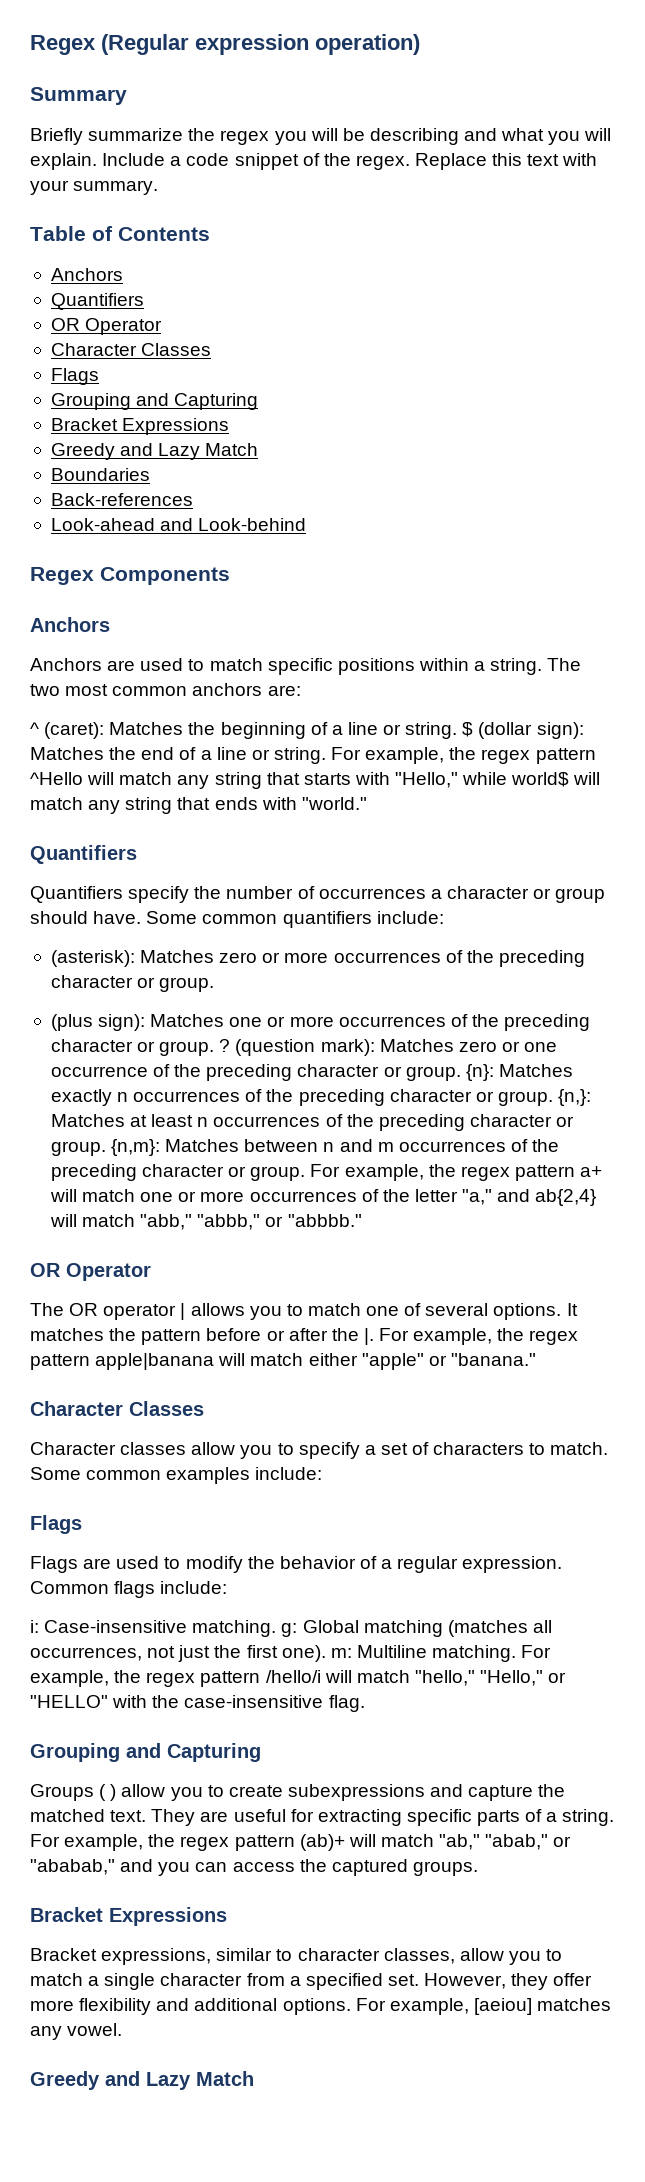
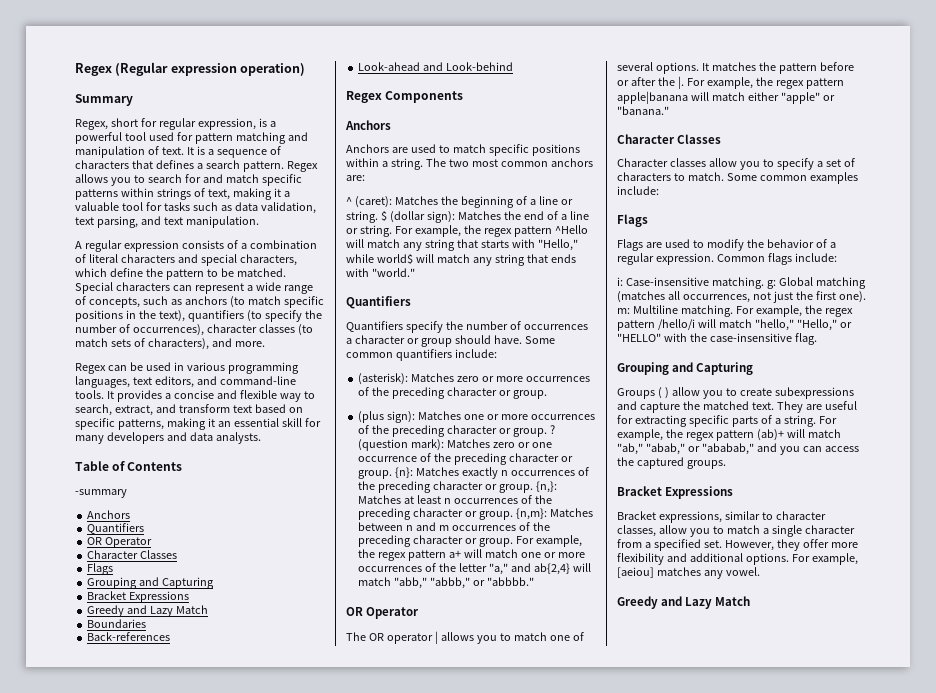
- Briefly summarize the regex you will be describing and what you will explain. Include a code snippet of the regex. Replace this text with your summary.
+ Regex, short for regular expression, is a powerful tool used for pattern matching and manipulation of text. It is a sequence of characters that defines a search pattern. Regex allows you to search for and match specific patterns within strings of text, making it a valuable tool for tasks such as data validation, text parsing, and text manipulation.
+ A regular expression consists of a combination of literal characters and special characters, which define the pattern to be matched. Special characters can represent a wide range of concepts, such as anchors (to match specific positions in the text), quantifiers (to specify the number of occurrences), character classes (to match sets of characters), and more.
+ Regex can be used in various programming languages, text editors, and command-line tools. It provides a concise and flexible way to search, extract, and transform text based on specific patterns, making it an essential skill for many developers and data analysts.
+ -summary

